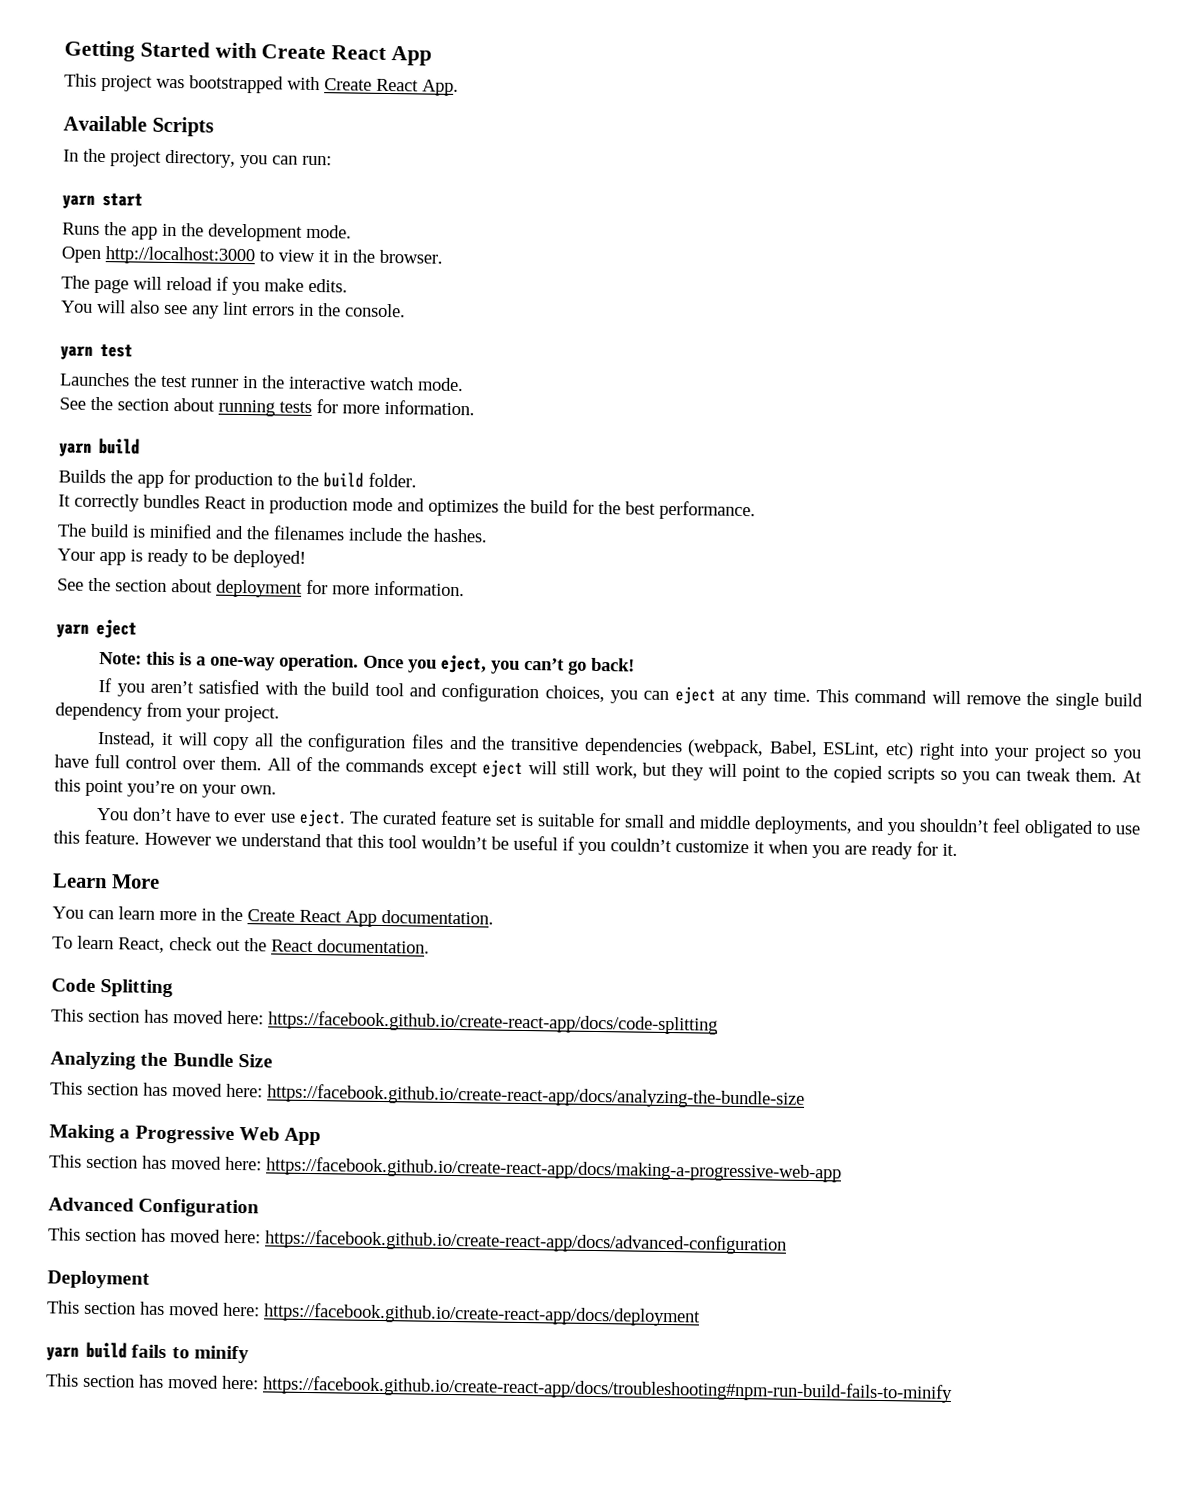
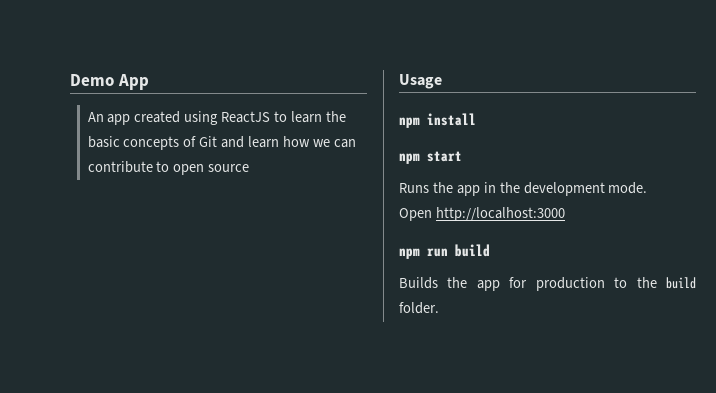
- Getting Started with Create React App
- This project was bootstrapped with Create React App.
- Available Scripts
- In the project directory, you can run:
- yarn start
+ Demo App
+ An app created using ReactJS to learn the basic concepts of Git and learn how we can contribute to open source
+ Usage
+ npm install
+ npm start
- Open http://localhost:3000 to view it in the browser.
- The page will reload if you make edits.
- You will also see any lint errors in the console.
- yarn test
- Launches the test runner in the interactive watch mode.
- See the section about running tests for more information.
- yarn build
+ Open http://localhost:3000
+ npm run build
- It correctly bundles React in production mode and optimizes the build for the best performance.
- The build is minified and the filenames include the hashes.
- Your app is ready to be deployed!
- See the section about deployment for more information.
- yarn eject
- Note: this is a one-way operation. Once you eject, you can’t go back!
- If you aren’t satisfied with the build tool and configuration choices, you can eject at any time. This command will remove the single build dependency from your project.
- Instead, it will copy all the configuration files and the transitive dependencies (webpack, Babel, ESLint, etc) right into your project so you have full control over them. All of the commands except eject will still work, but they will point to the copied scripts so you can tweak them. At this point you’re on your own.
- You don’t have to ever use eject. The curated feature set is suitable for small and middle deployments, and you shouldn’t feel obligated to use this feature. However we understand that this tool wouldn’t be useful if you couldn’t customize it when you are ready for it.
- Learn More
- You can learn more in the Create React App documentation.
- To learn React, check out the React documentation.
- Code Splitting
- This section has moved here: https://facebook.github.io/create-react-app/docs/code-splitting
- Analyzing the Bundle Size
- This section has moved here: https://facebook.github.io/create-react-app/docs/analyzing-the-bundle-size
- Making a Progressive Web App
- This section has moved here: https://facebook.github.io/create-react-app/docs/making-a-progressive-web-app
- Advanced Configuration
- This section has moved here: https://facebook.github.io/create-react-app/docs/advanced-configuration
- Deployment
- This section has moved here: https://facebook.github.io/create-react-app/docs/deployment
- yarn build fails to minify
- This section has moved here: https://facebook.github.io/create-react-app/docs/troubleshooting#npm-run-build-fails-to-minify

